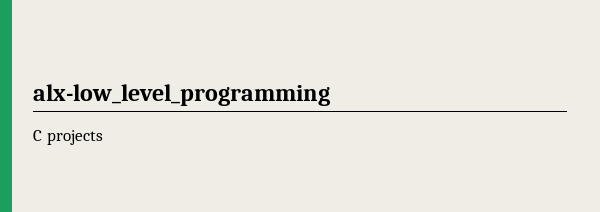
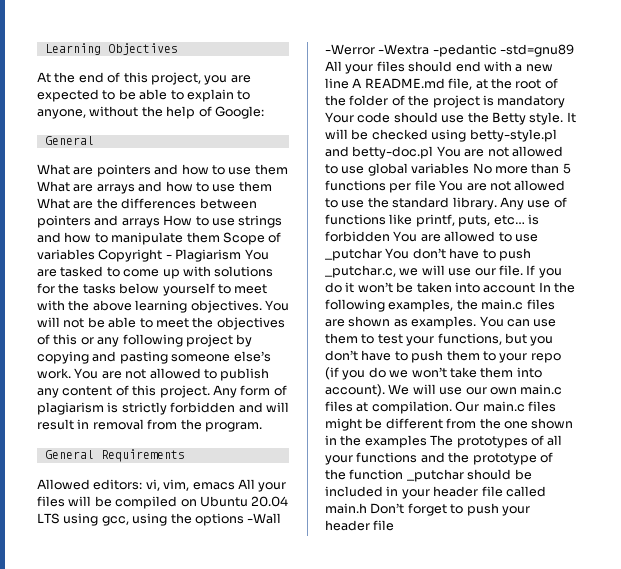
- alx-low_level_programming
- C projects
+ Learning Objectives
+ At the end of this project, you are expected to be able to explain to anyone, without the help of Google:
+ General
+ What are pointers and how to use them What are arrays and how to use them What are the differences between pointers and arrays How to use strings and how to manipulate them Scope of variables Copyright - Plagiarism You are tasked to come up with solutions for the tasks below yourself to meet with the above learning objectives. You will not be able to meet the objectives of this or any following project by copying and pasting someone else’s work. You are not allowed to publish any content of this project. Any form of plagiarism is strictly forbidden and will result in removal from the program.
+ General Requirements
+ Allowed editors: vi, vim, emacs All your files will be compiled on Ubuntu 20.04 LTS using gcc, using the options -Wall -Werror -Wextra -pedantic -std=gnu89 All your files should end with a new line A README.md file, at the root of the folder of the project is mandatory Your code should use the Betty style. It will be checked using betty-style.pl and betty-doc.pl You are not allowed to use global variables No more than 5 functions per file You are not allowed to use the standard library. Any use of functions like printf, puts, etc… is forbidden You are allowed to use _putchar You don’t have to push _putchar.c, we will use our file. If you do it won’t be taken into account In the following examples, the main.c files are shown as examples. You can use them to test your functions, but you don’t have to push them to your repo (if you do we won’t take them into account). We will use our own main.c files at compilation. Our main.c files might be different from the one shown in the examples The prototypes of all your functions and the prototype of the function _putchar should be included in your header file called main.h Don’t forget to push your header file

